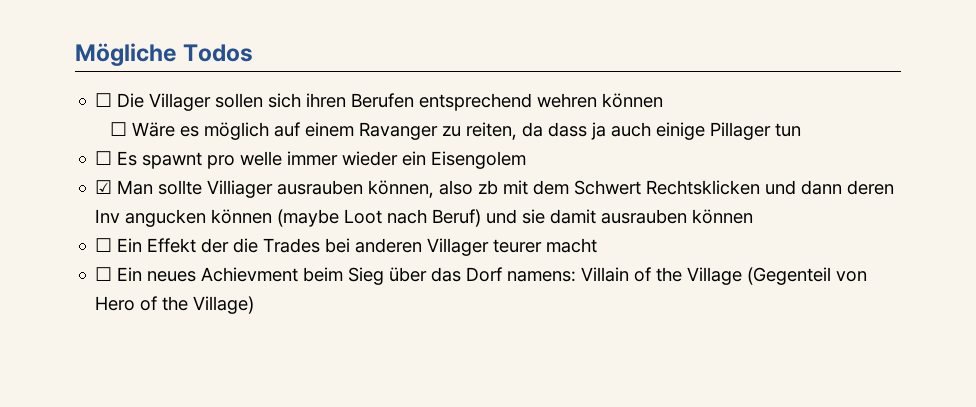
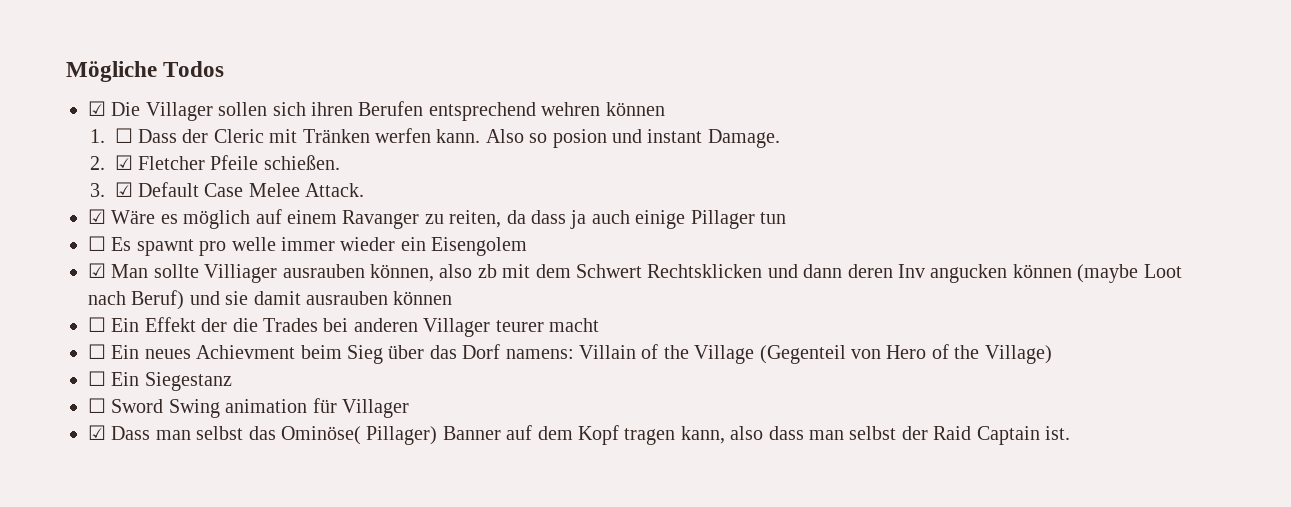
- ☐ Die Villager sollen sich ihren Berufen entsprechend wehren können
+ ☑ Die Villager sollen sich ihren Berufen entsprechend wehren können
- ☐ Wäre es möglich auf einem Ravanger zu reiten, da dass ja auch einige Pillager tun
+ 1. ☐ Dass der Cleric mit Tränken werfen kann. Also so posion und instant Damage.
+ 2. ☑ Fletcher Pfeile schießen.
+ 3. ☑ Default Case Melee Attack.
+ ☑ Wäre es möglich auf einem Ravanger zu reiten, da dass ja auch einige Pillager tun
+ ☐ Ein Siegestanz
+ ☐ Sword Swing animation für Villager
+ ☑ Dass man selbst das Ominöse( Pillager) Banner auf dem Kopf tragen kann, also dass man selbst der Raid Captain ist.

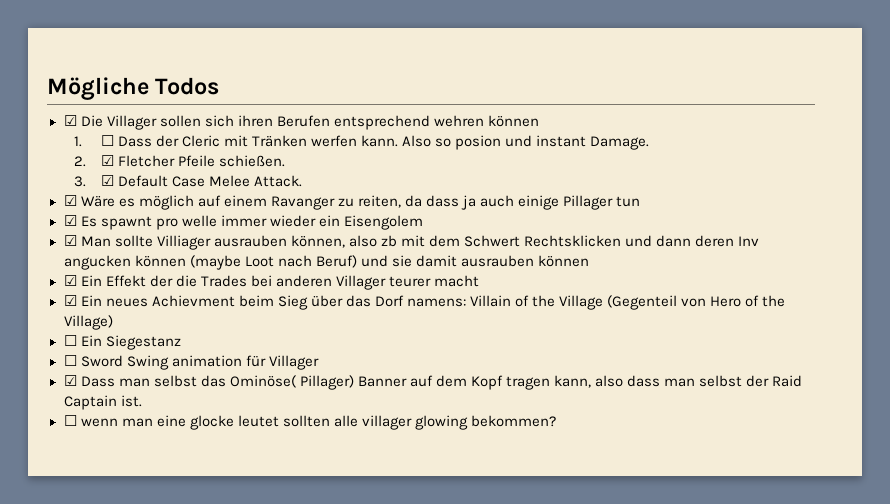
- ☐ Es spawnt pro welle immer wieder ein Eisengolem
+ ☑ Es spawnt pro welle immer wieder ein Eisengolem
- ☐ Ein Effekt der die Trades bei anderen Villager teurer macht
+ ☑ Ein Effekt der die Trades bei anderen Villager teurer macht
- ☐ Ein neues Achievment beim Sieg über das Dorf namens: Villain of the Village (Gegenteil von Hero of the Village)
+ ☑ Ein neues Achievment beim Sieg über das Dorf namens: Villain of the Village (Gegenteil von Hero of the Village)
+ ☐ wenn man eine glocke leutet sollten alle villager glowing bekommen?

